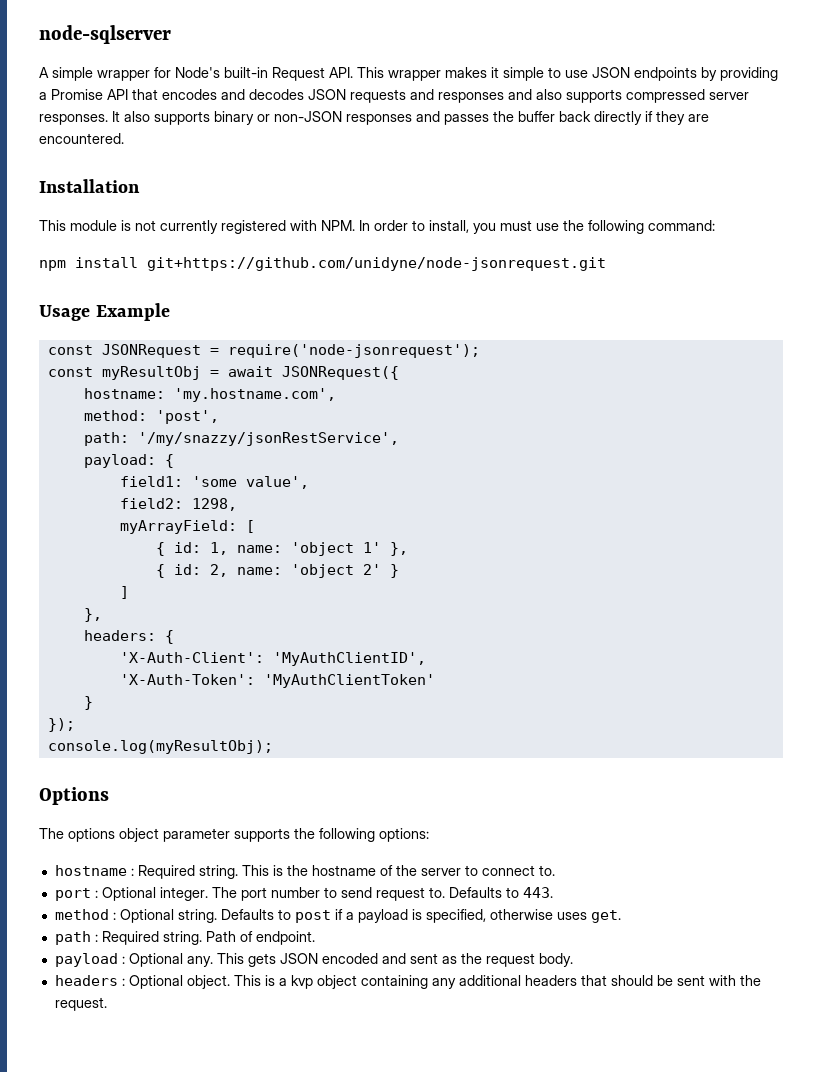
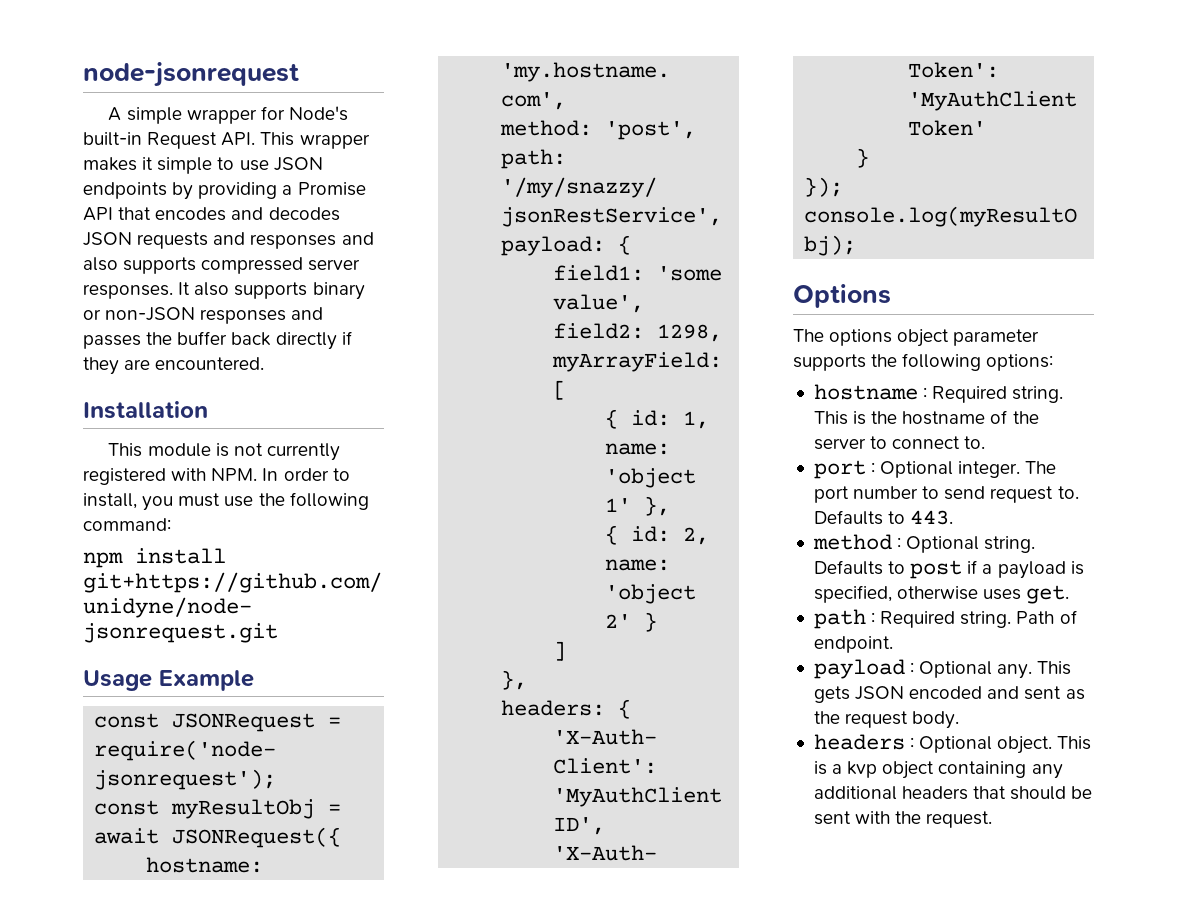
- node-sqlserver
+ node-jsonrequest

